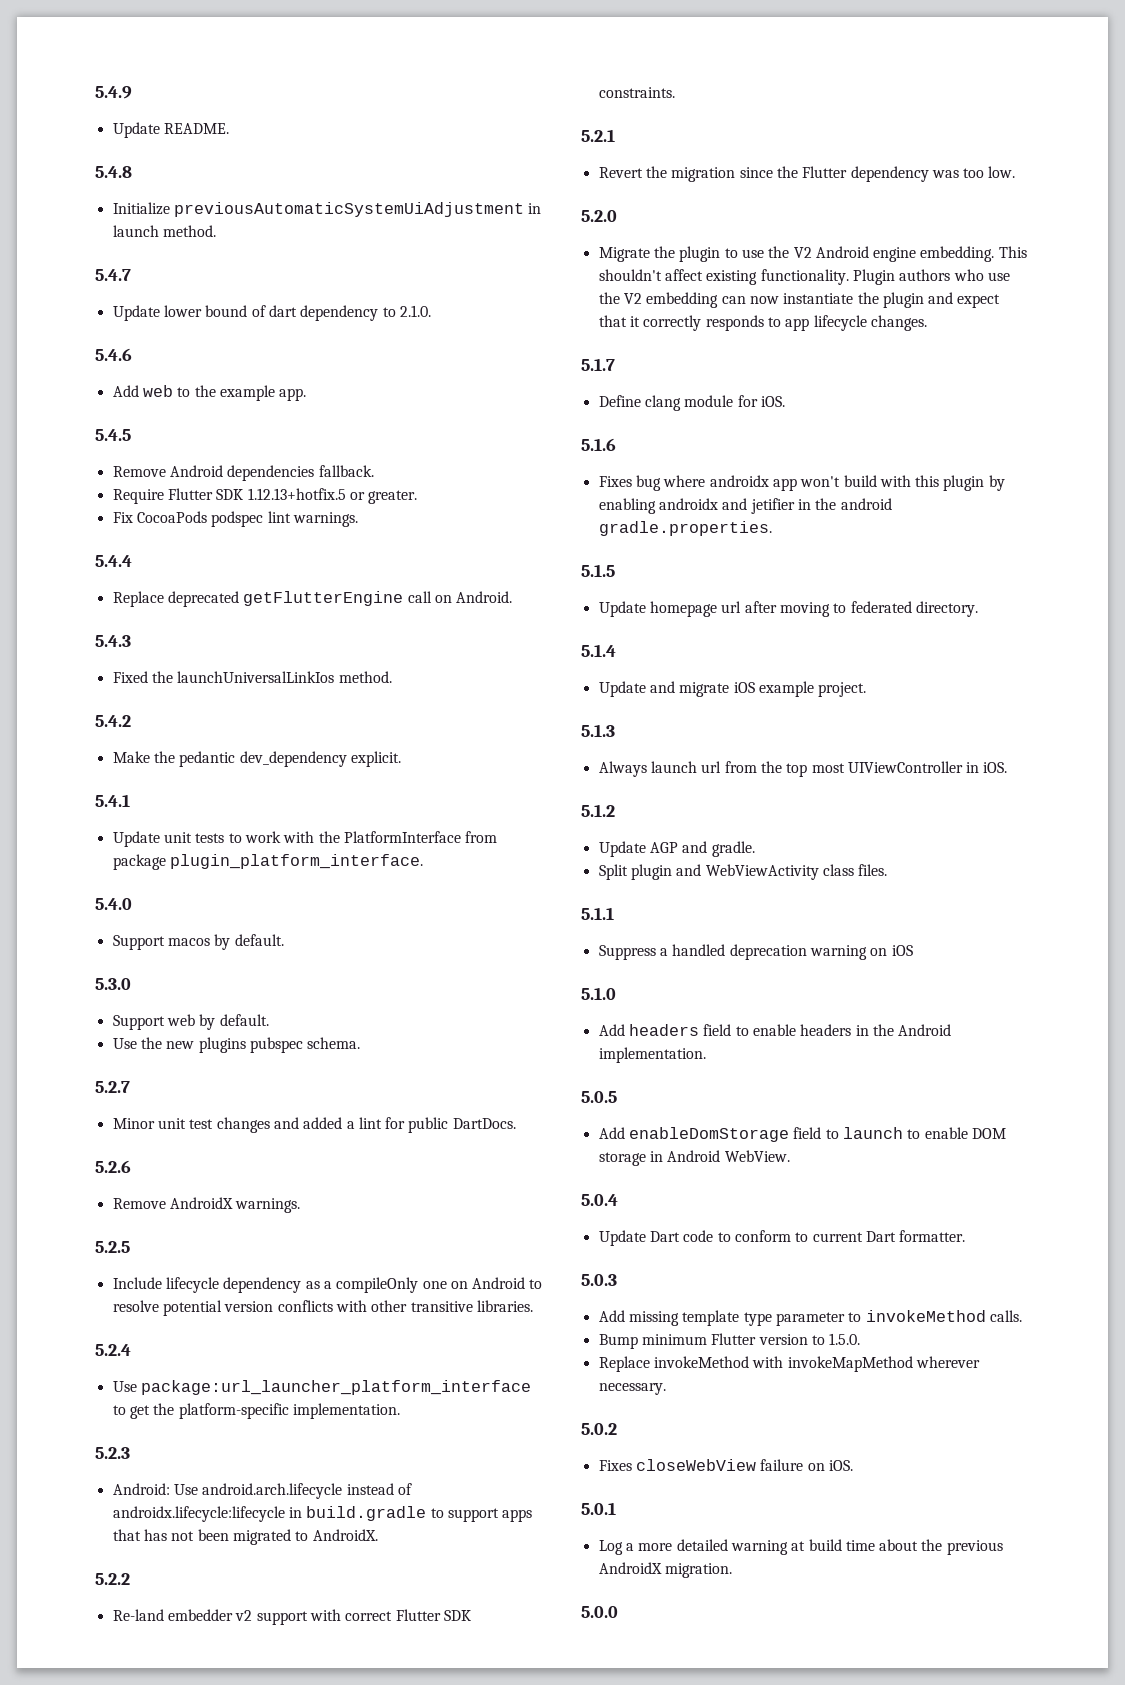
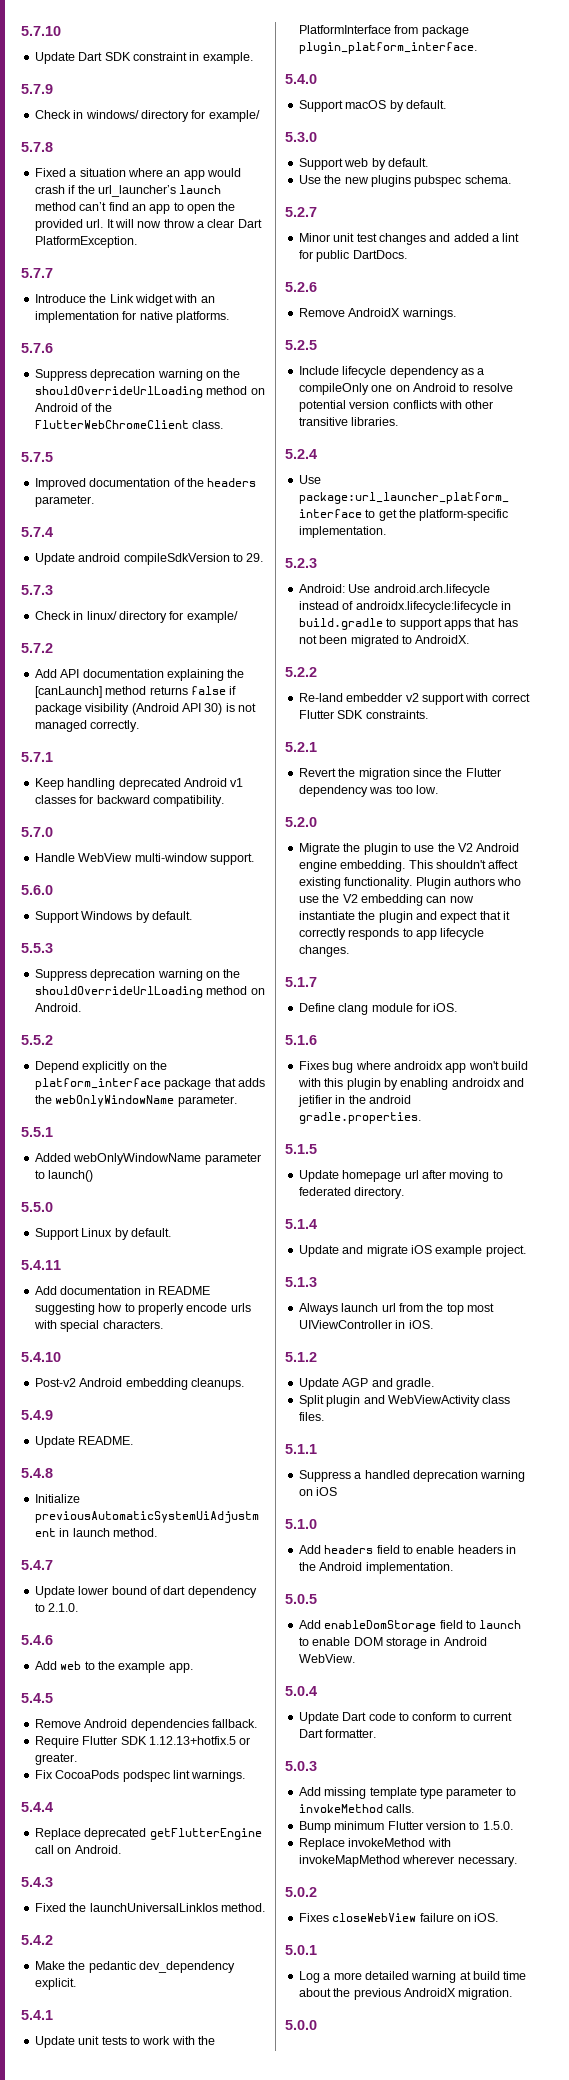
+ 5.7.10
+ Update Dart SDK constraint in example.
+ 5.7.9
+ Check in windows/ directory for example/
+ 5.7.8
+ Fixed a situation where an app would crash if the url_launcher’s launch method can’t find an app to open the provided url. It will now throw a clear Dart PlatformException.
+ 5.7.7
+ Introduce the Link widget with an implementation for native platforms.
+ 5.7.6
+ Suppress deprecation warning on the shouldOverrideUrlLoading method on Android of the FlutterWebChromeClient class.
+ 5.7.5
+ Improved documentation of the headers parameter.
+ 5.7.4
+ Update android compileSdkVersion to 29.
+ 5.7.3
+ Check in linux/ directory for example/
+ 5.7.2
+ Add API documentation explaining the [canLaunch] method returns false if package visibility (Android API 30) is not managed correctly.
+ 5.7.1
+ Keep handling deprecated Android v1 classes for backward compatibility.
+ 5.7.0
+ Handle WebView multi-window support.
+ 5.6.0
+ Support Windows by default.
+ 5.5.3
+ Suppress deprecation warning on the shouldOverrideUrlLoading method on Android.
+ 5.5.2
+ Depend explicitly on the platform_interface package that adds the webOnlyWindowName parameter.
+ 5.5.1
+ Added webOnlyWindowName parameter to launch()
+ 5.5.0
+ Support Linux by default.
+ 5.4.11
+ Add documentation in README suggesting how to properly encode urls with special characters.
+ 5.4.10
+ Post-v2 Android embedding cleanups.
- Support macos by default.
+ Support macOS by default.

